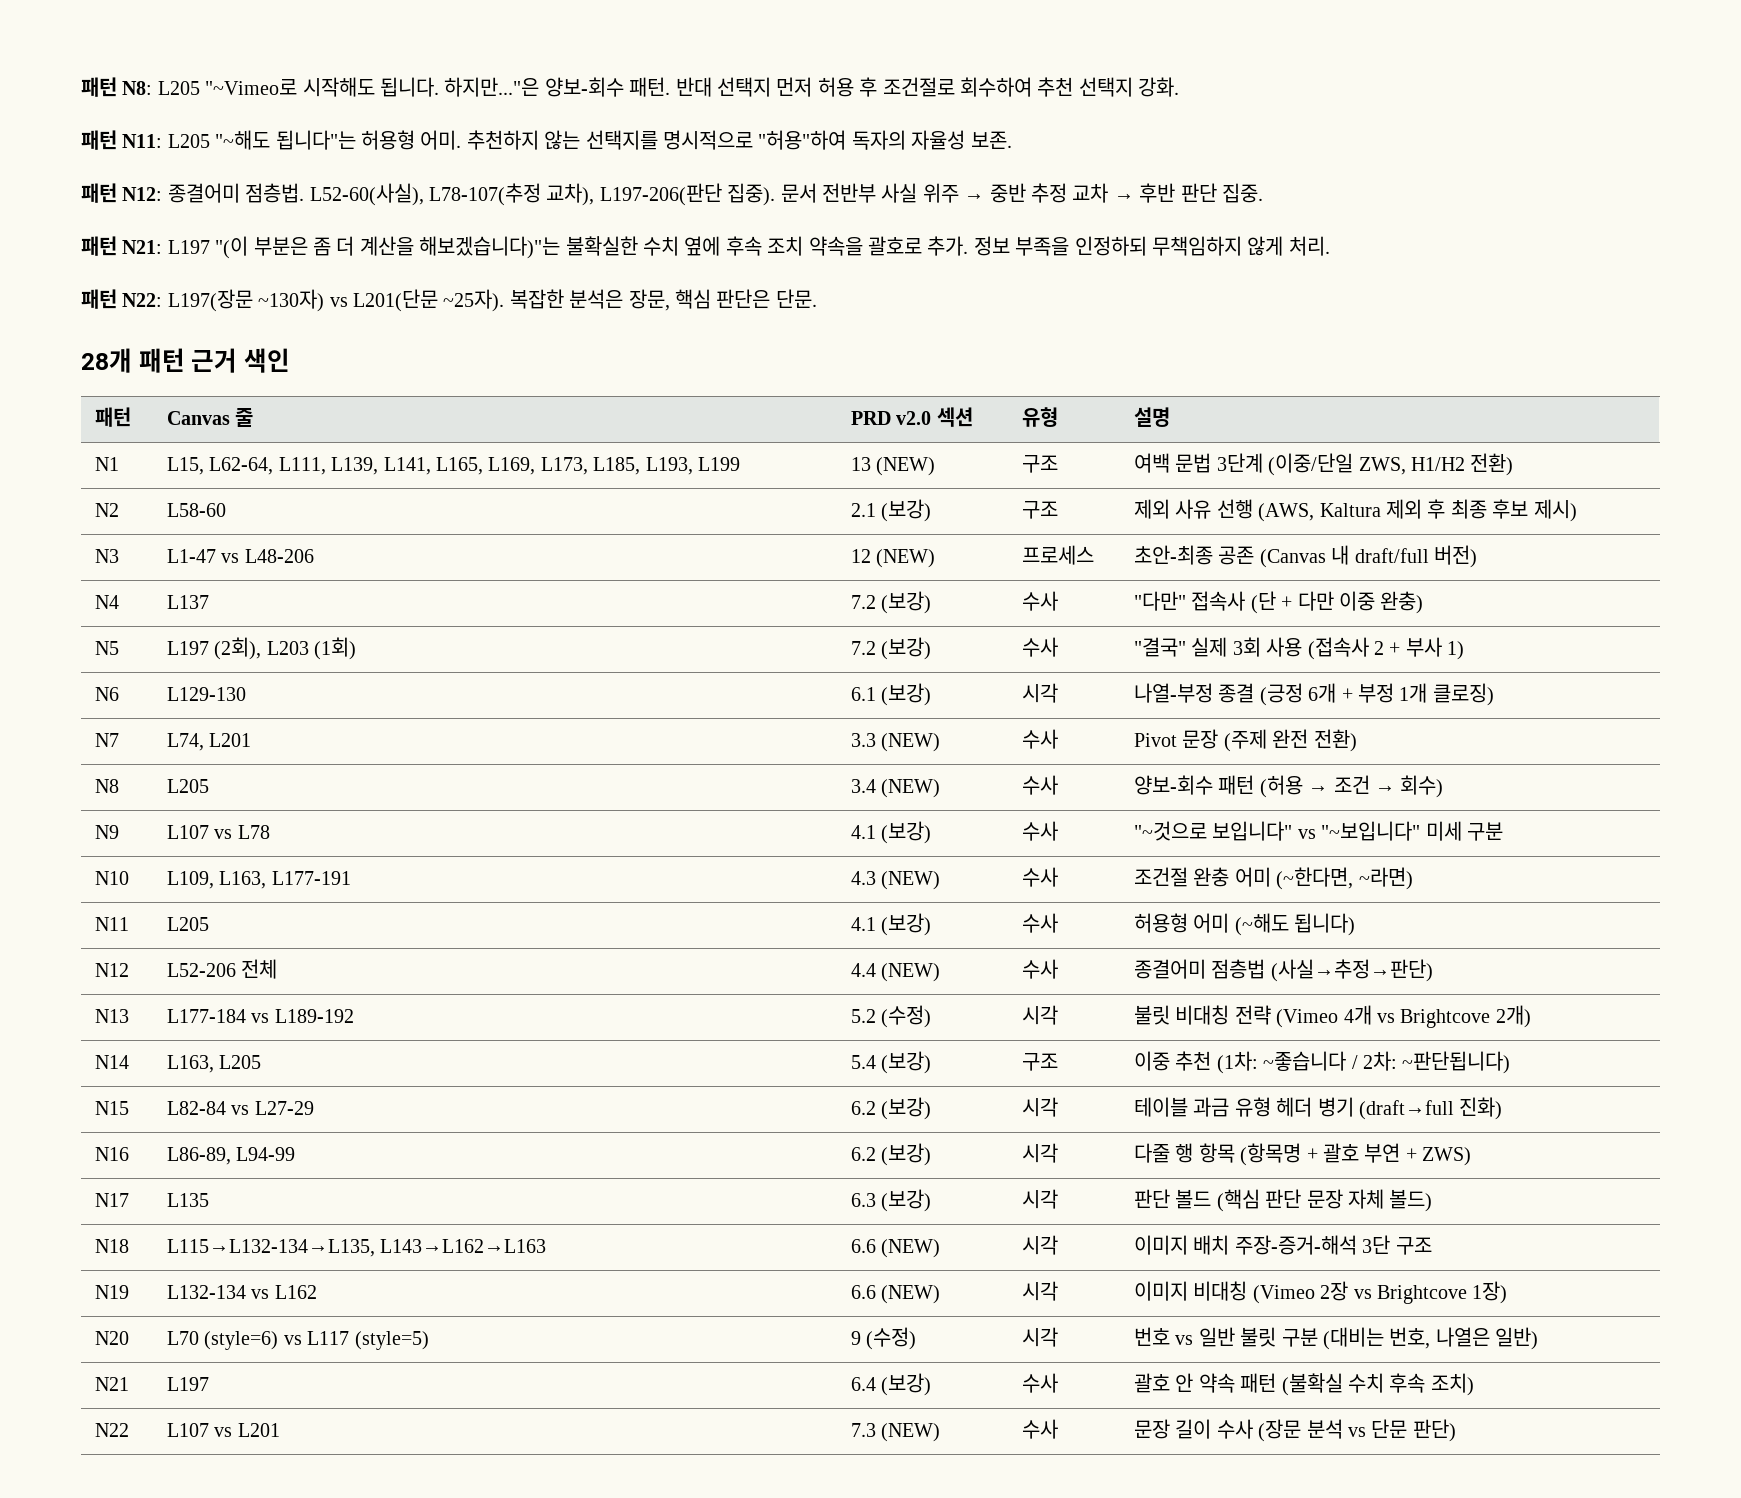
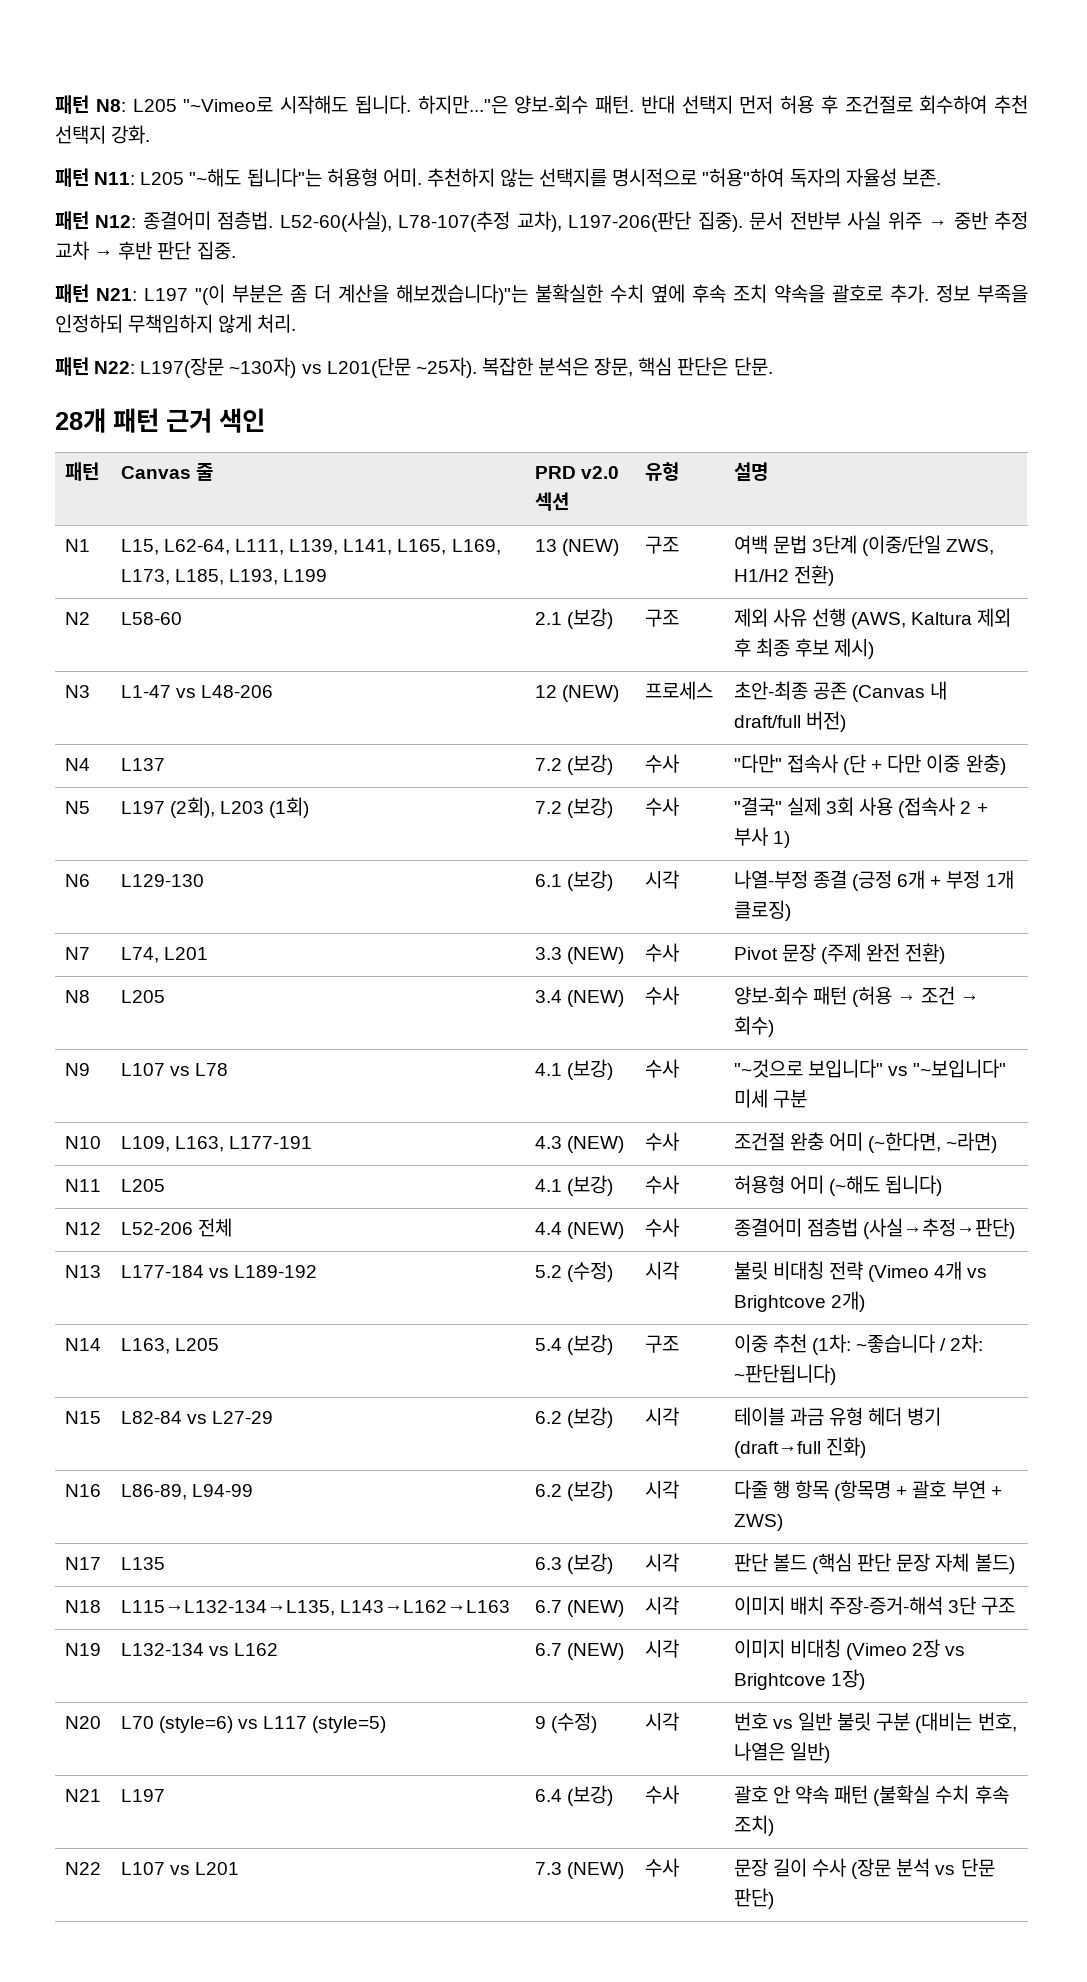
- N18 | L115→L132-134→L135, L143→L162→L163 | 6.6 (NEW) | 시각 | 이미지 배치 주장-증거-해석 3단 구조
+ N18 | L115→L132-134→L135, L143→L162→L163 | 6.7 (NEW) | 시각 | 이미지 배치 주장-증거-해석 3단 구조
- N19 | L132-134 vs L162 | 6.6 (NEW) | 시각 | 이미지 비대칭 (Vimeo 2장 vs Brightcove 1장)
+ N19 | L132-134 vs L162 | 6.7 (NEW) | 시각 | 이미지 비대칭 (Vimeo 2장 vs Brightcove 1장)

